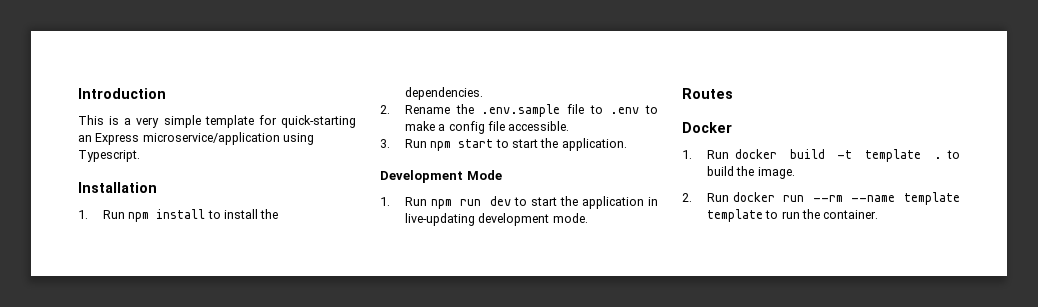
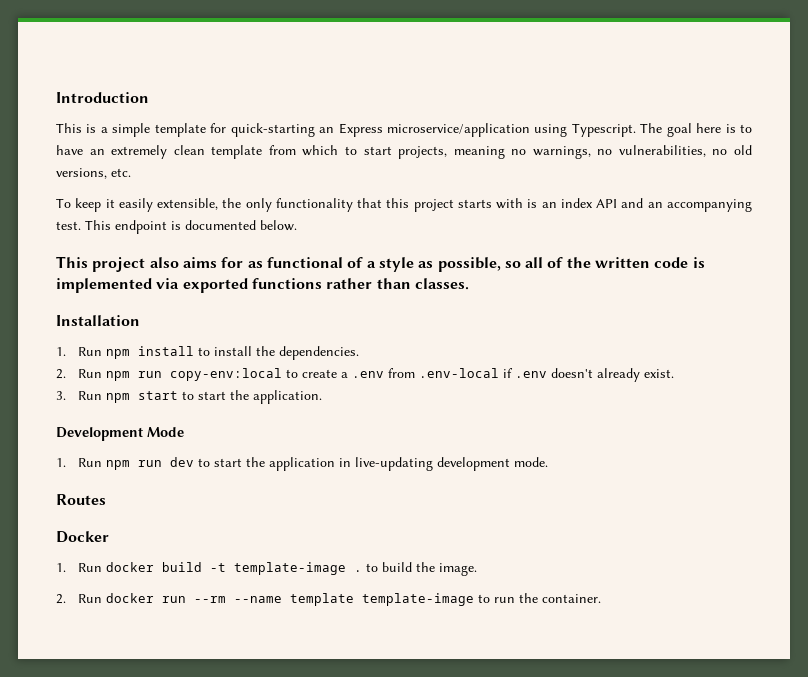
- This is a very simple template for quick-starting an Express microservice/application using Typescript.
+ This is a simple template for quick-starting an Express microservice/application using Typescript. The goal here is to have an extremely clean template from which to start projects, meaning no warnings, no vulnerabilities, no old versions, etc.
+ To keep it easily extensible, the only functionality that this project starts with is an index API and an accompanying test. This endpoint is documented below.
+ This project also aims for as functional of a style as possible, so all of the written code is implemented via exported functions rather than classes.
- 2. Rename the .env.sample file to .env to make a config file accessible.
+ 2. Run npm run copy-env:local to create a .env from .env-local if .env doesn't already exist.
- 1. Run docker build -t template . to build the image.
+ 1. Run docker build -t template-image . to build the image.
- 2. Run docker run --rm --name template template to run the container.
+ 2. Run docker run --rm --name template template-image to run the container.

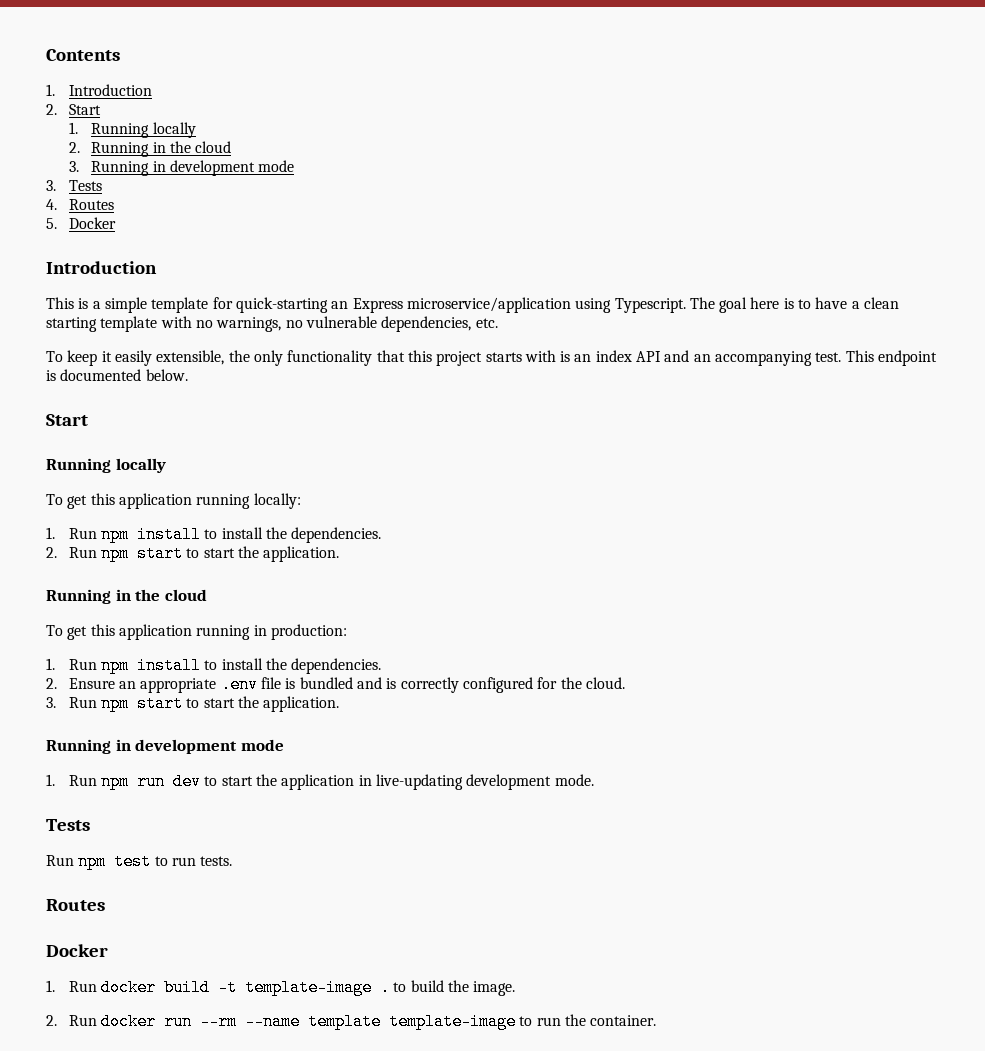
+ Contents
+ 1. Introduction
+ 2. Start
+ 1. Running locally
+ 2. Running in the cloud
+ 3. Running in development mode
+ 3. Tests
+ 4. Routes
+ 5. Docker
- The goal here is to have an extremely clean template from which to start projects, meaning no warnings, no vulnerabilities, no old versions, etc.
+ The goal here is to have a clean starting template with no warnings, no vulnerable dependencies, etc.
  This endpoint is documented below.
- This project also aims for as functional of a style as possible, so all of the written code is implemented via exported functions rather than classes.
- Installation
+ Start
+ Running locally
+ To get this application running locally:
- 2. Run npm run copy-env:local to create a .env from .env-local if .env doesn't already exist.
+ 2. Run npm start to start the application.
+ Running in the cloud
+ To get this application running in production:
+ 1. Run npm install to install the dependencies.
+ 2. Ensure an appropriate .env file is bundled and is correctly configured for the cloud.
  3. Run npm start to start the application.
- Development Mode
+ Running in development mode
  1. Run npm run dev to start the application in live-updating development mode.
+ Tests
+ Run npm test to run tests.

